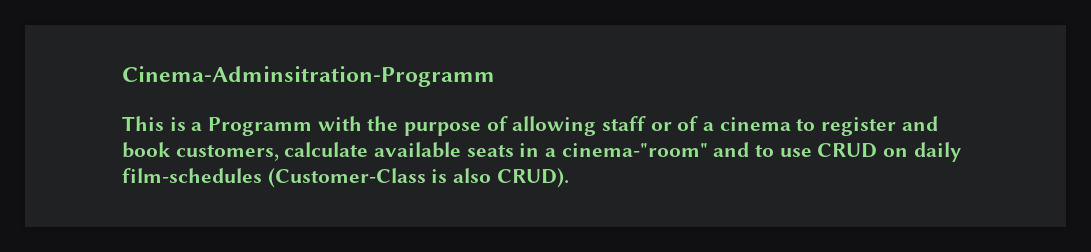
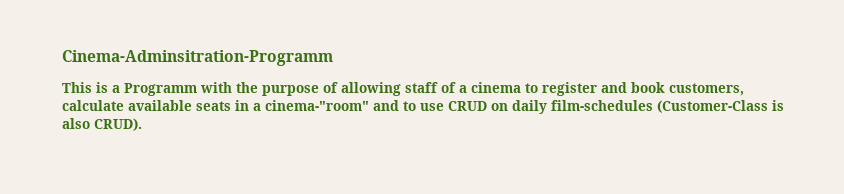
- This is a Programm with the purpose of allowing staff or of a cinema to register and book customers, calculate available seats in a cinema-"room" and to use CRUD on daily film-schedules (Customer-Class is also CRUD).
+ This is a Programm with the purpose of allowing staff of a cinema to register and book customers, calculate available seats in a cinema-"room" and to use CRUD on daily film-schedules (Customer-Class is also CRUD).

